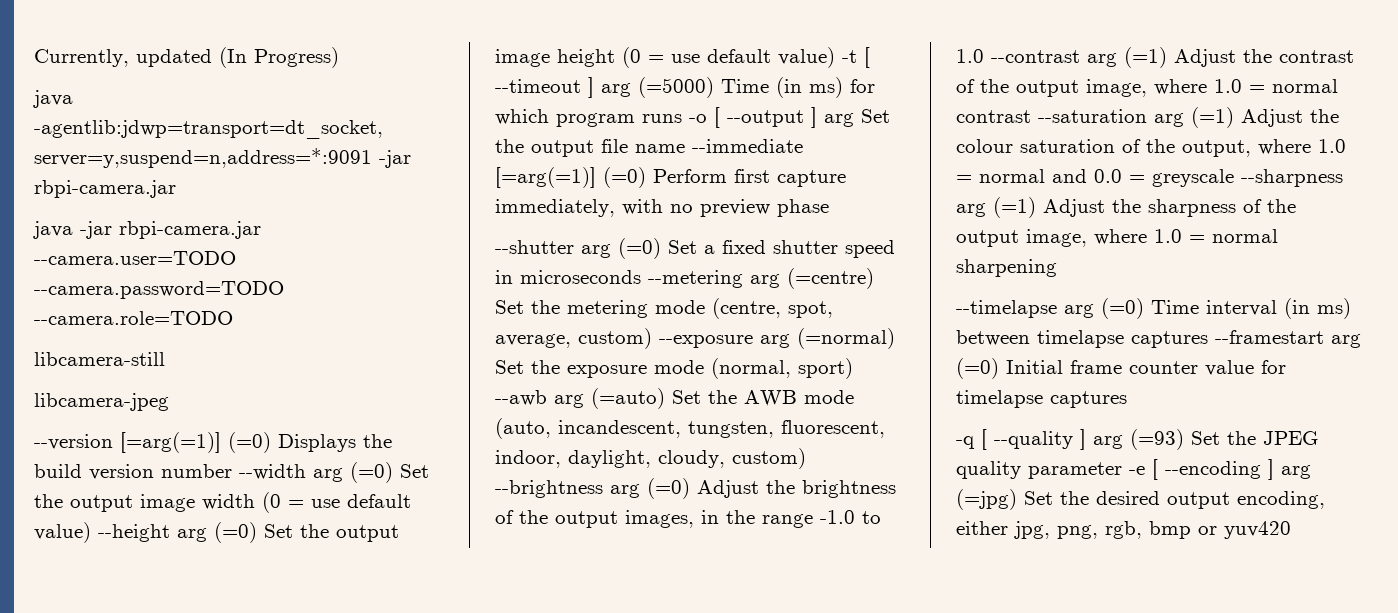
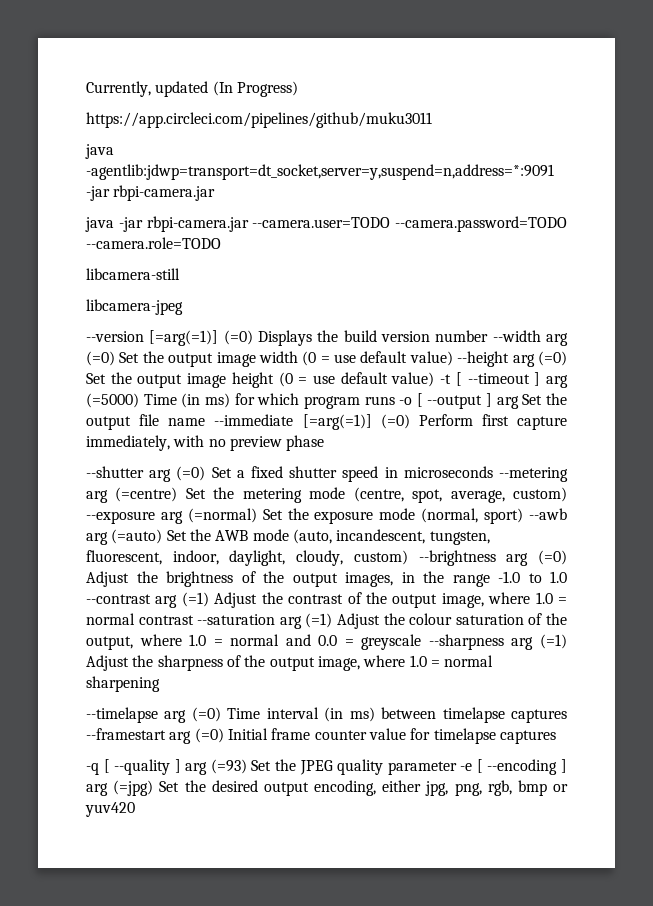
+ https://app.circleci.com/pipelines/github/muku3011

